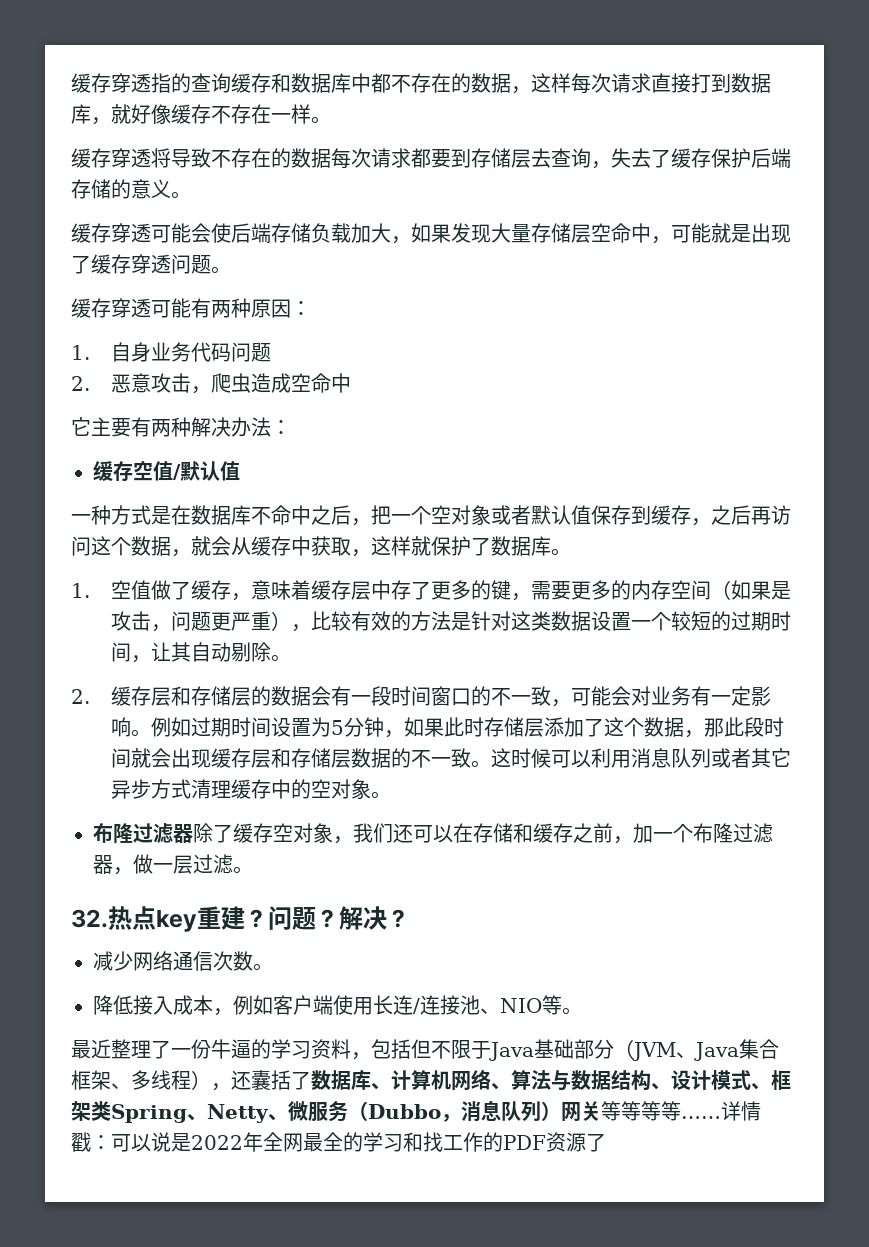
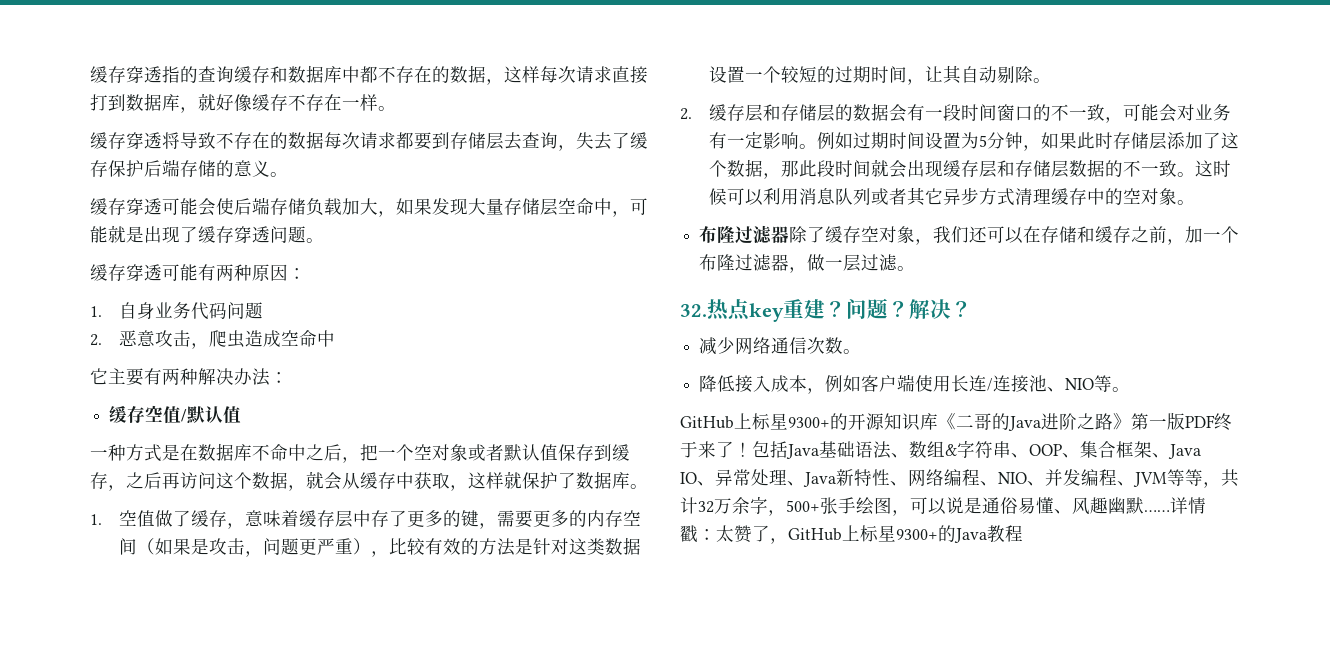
- 最近整理了一份牛逼的学习资料，包括但不限于Java基础部分（JVM、Java集合框架、多线程），还囊括了数据库、计算机网络、算法与数据结构、设计模式、框架类Spring、Netty、微服务（Dubbo，消息队列）网关等等等等……详情戳：可以说是2022年全网最全的学习和找工作的PDF资源了
+ GitHub上标星9300+的开源知识库《二哥的Java进阶之路》第一版PDF终于来了！包括Java基础语法、数组&字符串、OOP、集合框架、Java IO、异常处理、Java新特性、网络编程、NIO、并发编程、JVM等等，共计32万余字，500+张手绘图，可以说是通俗易懂、风趣幽默……详情戳：太赞了，GitHub上标星9300+的Java教程

